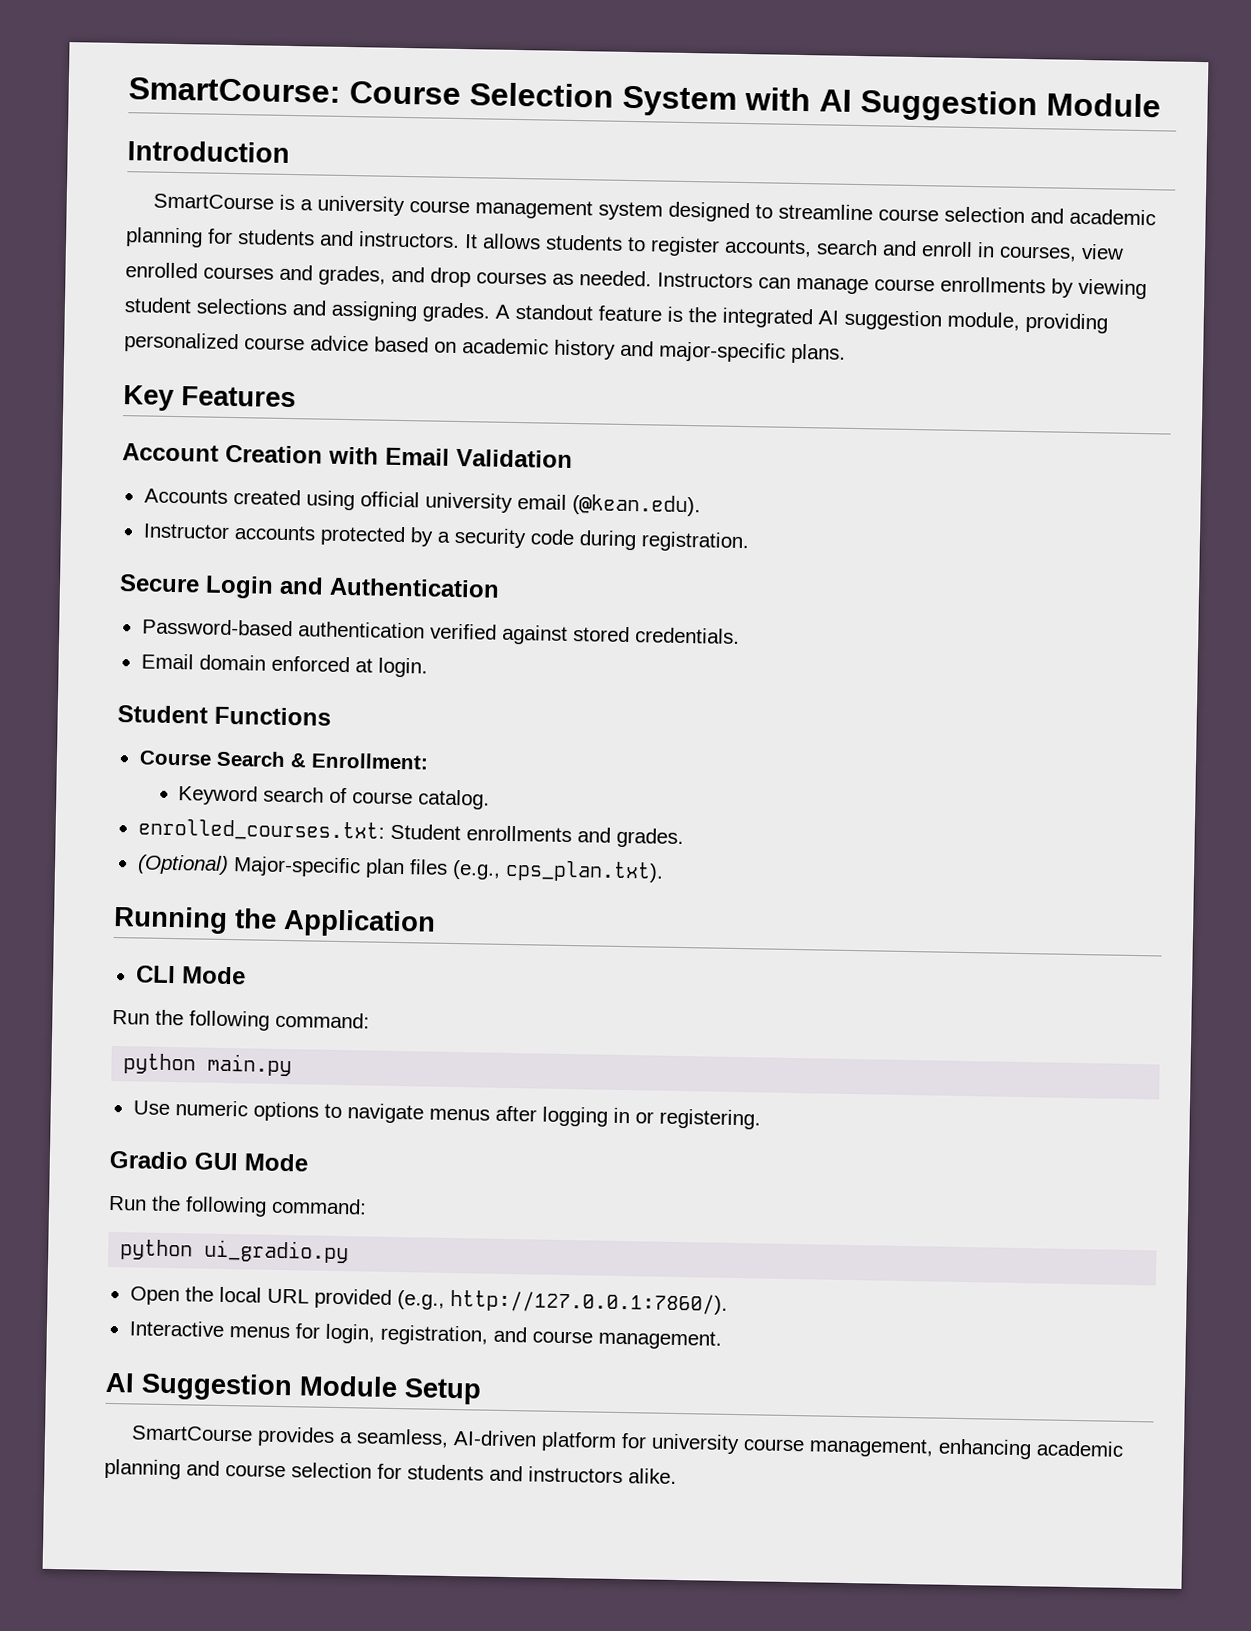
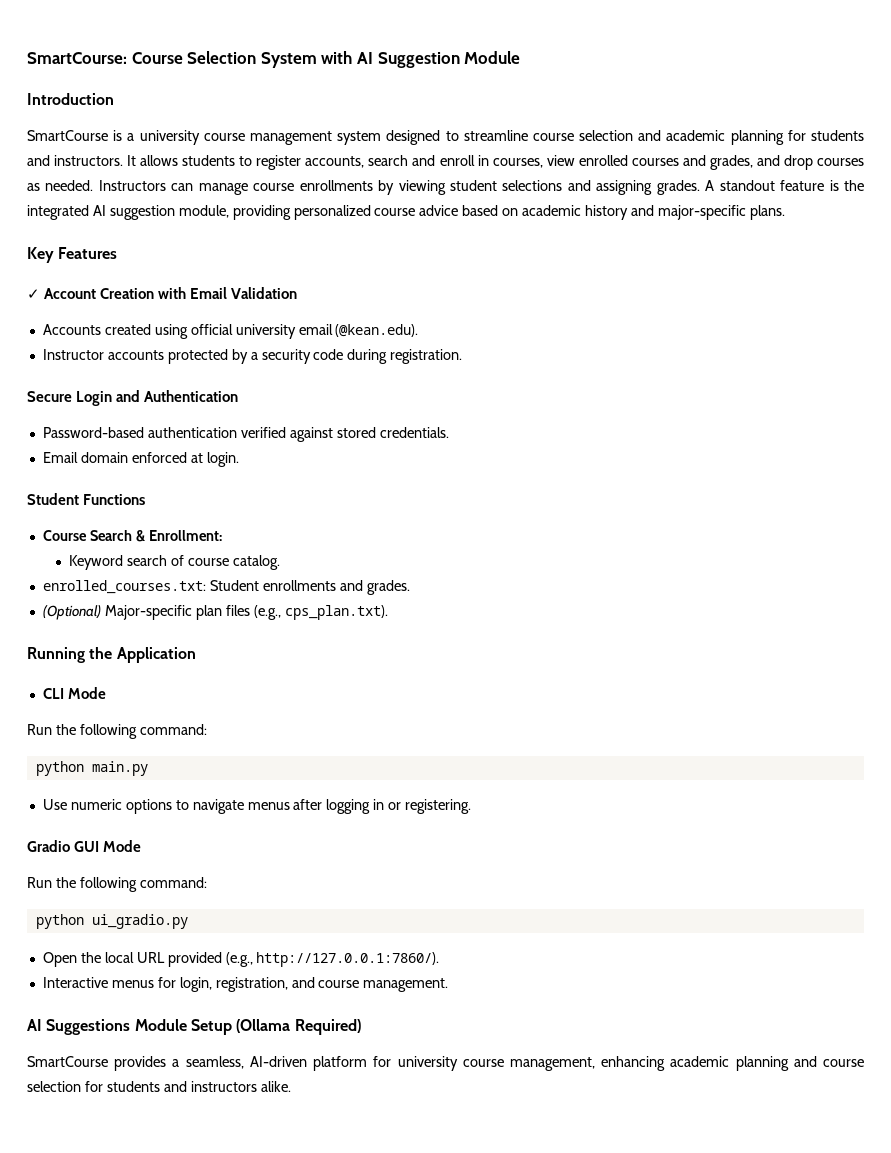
- Account Creation with Email Validation
+ ✓ Account Creation with Email Validation
- AI Suggestion Module Setup
+ AI Suggestions Module Setup (Ollama Required)

